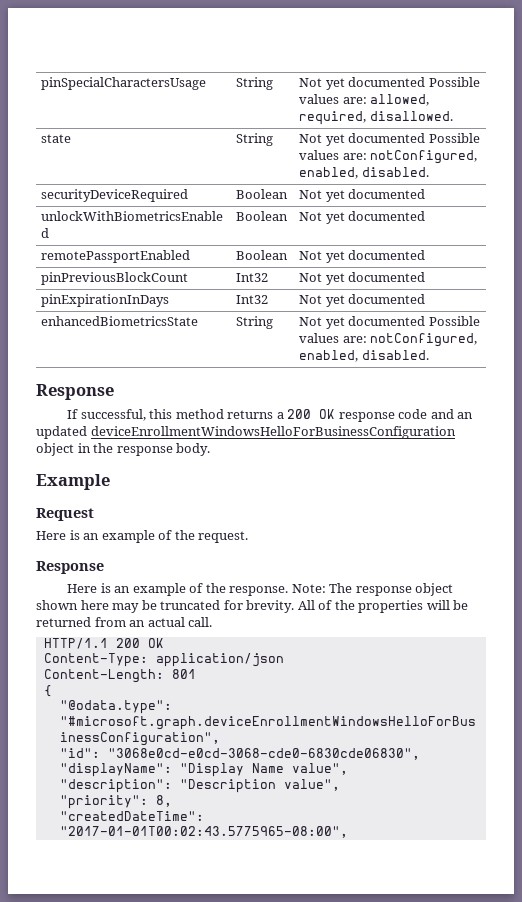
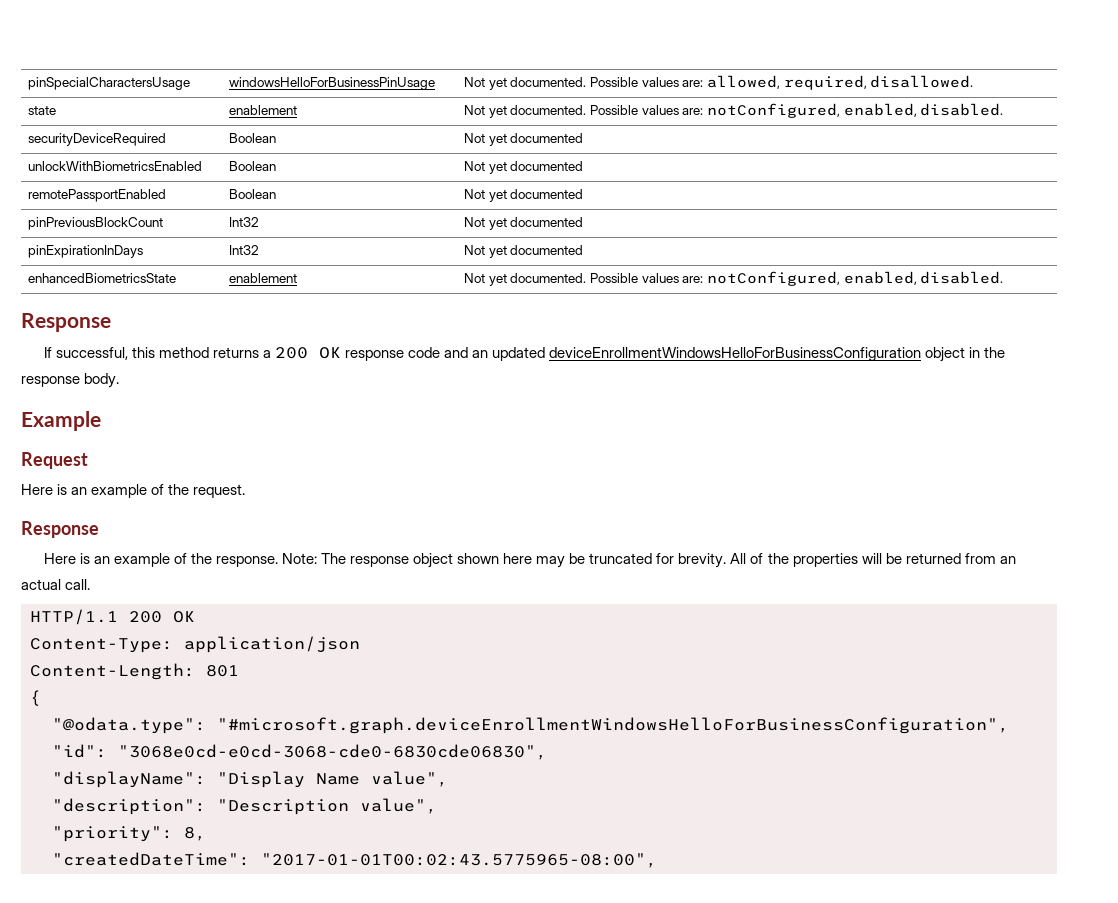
- pinSpecialCharactersUsage | String | Not yet documented Possible values are: allowed, required, disallowed.
+ pinSpecialCharactersUsage | windowsHelloForBusinessPinUsage | Not yet documented. Possible values are: allowed, required, disallowed.
- state | String | Not yet documented Possible values are: notConfigured, enabled, disabled.
+ state | enablement | Not yet documented. Possible values are: notConfigured, enabled, disabled.
- enhancedBiometricsState | String | Not yet documented Possible values are: notConfigured, enabled, disabled.
+ enhancedBiometricsState | enablement | Not yet documented. Possible values are: notConfigured, enabled, disabled.

